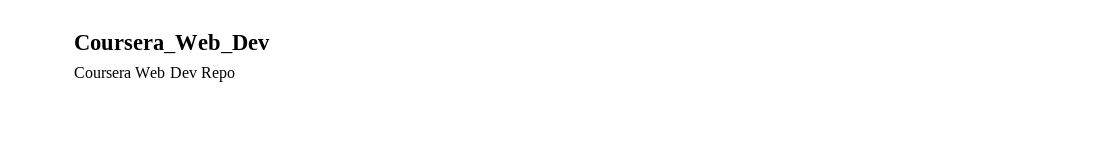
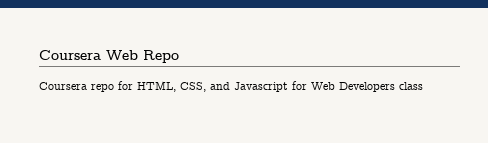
- Coursera_Web_Dev
- Coursera Web Dev Repo
+ Coursera Web Repo
+ Coursera repo for HTML, CSS, and Javascript for Web Developers class

